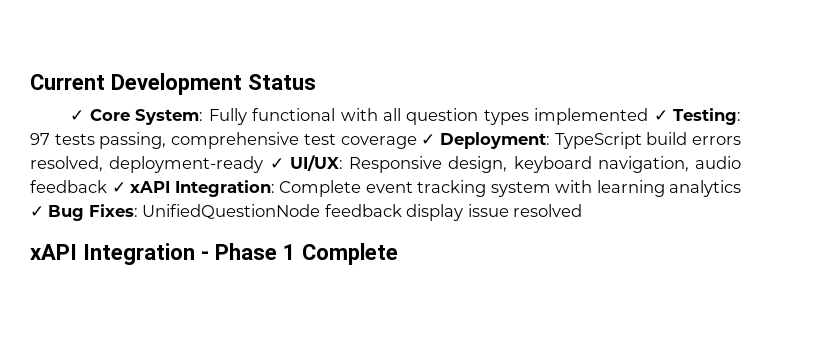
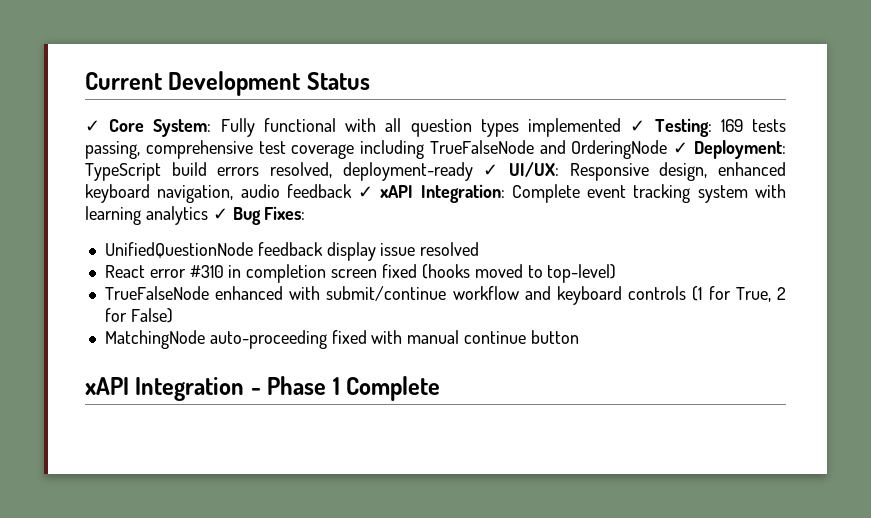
- ✓ Core System: Fully functional with all question types implemented ✓ Testing: 97 tests passing, comprehensive test coverage ✓ Deployment: TypeScript build errors resolved, deployment-ready ✓ UI/UX: Responsive design, keyboard navigation, audio feedback ✓ xAPI Integration: Complete event tracking system with learning analytics ✓ Bug Fixes: UnifiedQuestionNode feedback display issue resolved
+ ✓ Core System: Fully functional with all question types implemented ✓ Testing: 169 tests passing, comprehensive test coverage including TrueFalseNode and OrderingNode ✓ Deployment: TypeScript build errors resolved, deployment-ready ✓ UI/UX: Responsive design, enhanced keyboard navigation, audio feedback ✓ xAPI Integration: Complete event tracking system with learning analytics ✓ Bug Fixes:
+ UnifiedQuestionNode feedback display issue resolved
+ React error #310 in completion screen fixed (hooks moved to top-level)
+ TrueFalseNode enhanced with submit/continue workflow and keyboard controls (1 for True, 2 for False)
+ MatchingNode auto-proceeding fixed with manual continue button

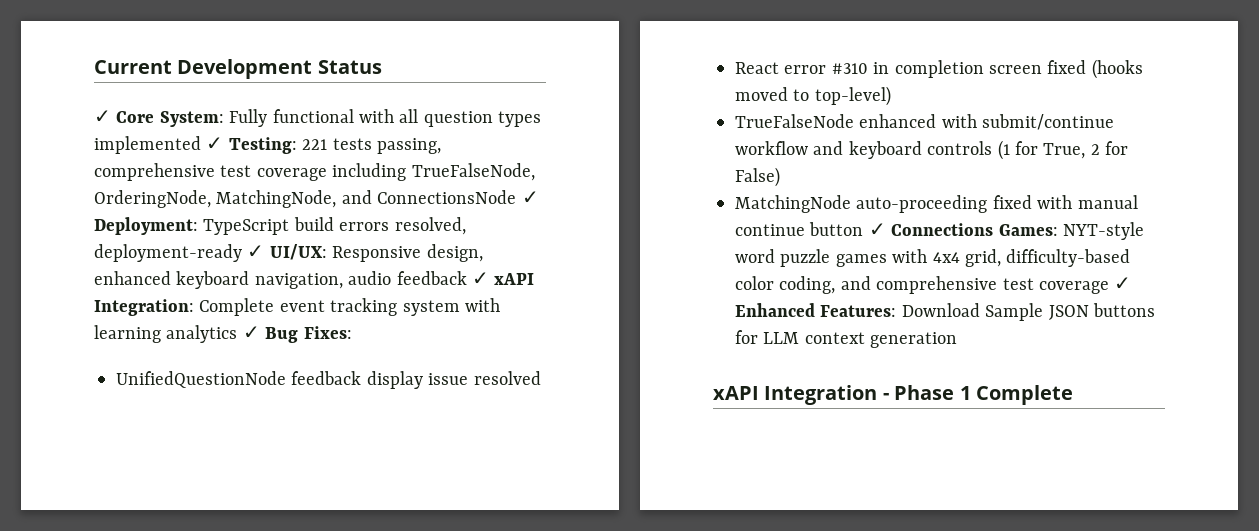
- ✓ Core System: Fully functional with all question types implemented ✓ Testing: 169 tests passing, comprehensive test coverage including TrueFalseNode and OrderingNode ✓ Deployment: TypeScript build errors resolved, deployment-ready ✓ UI/UX: Responsive design, enhanced keyboard navigation, audio feedback ✓ xAPI Integration: Complete event tracking system with learning analytics ✓ Bug Fixes:
+ ✓ Core System: Fully functional with all question types implemented ✓ Testing: 221 tests passing, comprehensive test coverage including TrueFalseNode, OrderingNode, MatchingNode, and ConnectionsNode ✓ Deployment: TypeScript build errors resolved, deployment-ready ✓ UI/UX: Responsive design, enhanced keyboard navigation, audio feedback ✓ xAPI Integration: Complete event tracking system with learning analytics ✓ Bug Fixes:
- MatchingNode auto-proceeding fixed with manual continue button
+ MatchingNode auto-proceeding fixed with manual continue button ✓ Connections Games: NYT-style word puzzle games with 4x4 grid, difficulty-based color coding, and comprehensive test coverage ✓ Enhanced Features: Download Sample JSON buttons for LLM context generation

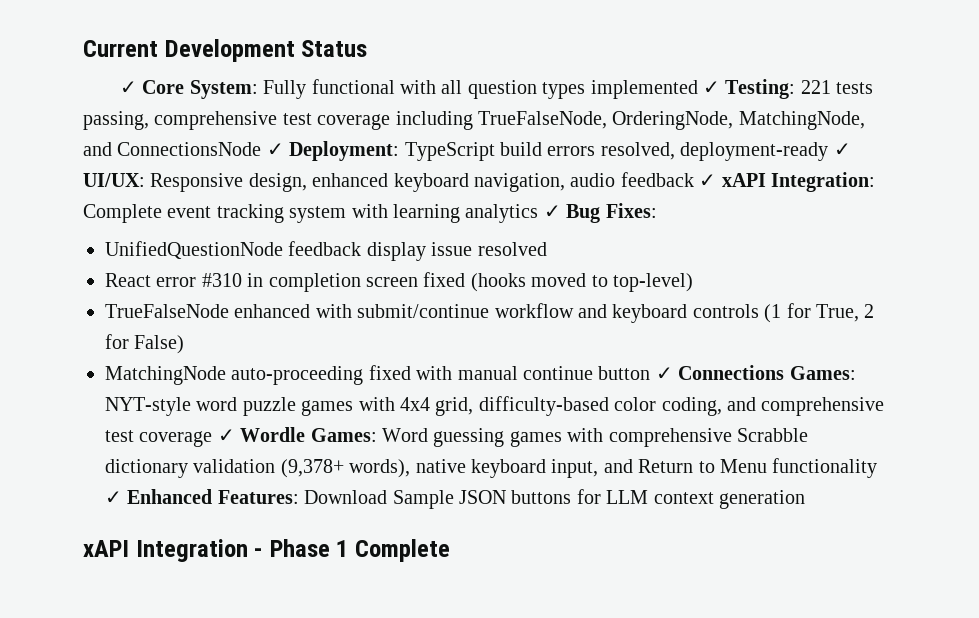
- MatchingNode auto-proceeding fixed with manual continue button ✓ Connections Games: NYT-style word puzzle games with 4x4 grid, difficulty-based color coding, and comprehensive test coverage ✓ Enhanced Features: Download Sample JSON buttons for LLM context generation
+ MatchingNode auto-proceeding fixed with manual continue button ✓ Connections Games: NYT-style word puzzle games with 4x4 grid, difficulty-based color coding, and comprehensive test coverage ✓ Wordle Games: Word guessing games with comprehensive Scrabble dictionary validation (9,378+ words), native keyboard input, and Return to Menu functionality ✓ Enhanced Features: Download Sample JSON buttons for LLM context generation

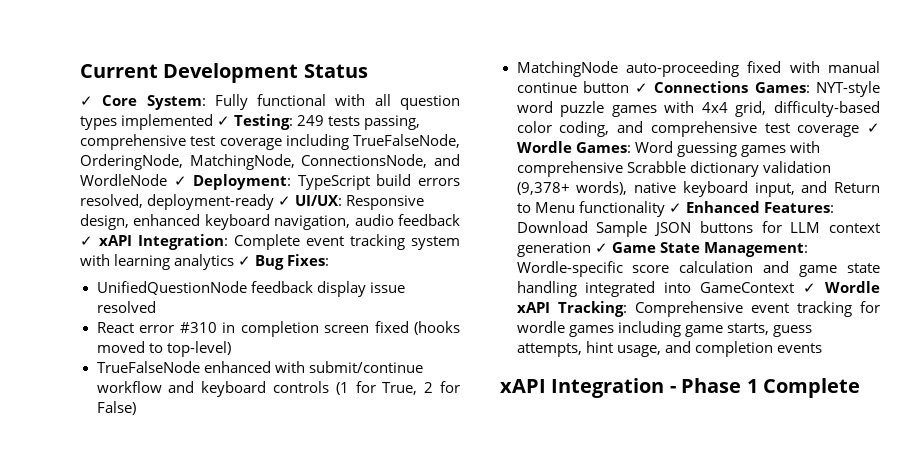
- ✓ Core System: Fully functional with all question types implemented ✓ Testing: 221 tests passing, comprehensive test coverage including TrueFalseNode, OrderingNode, MatchingNode, and ConnectionsNode ✓ Deployment: TypeScript build errors resolved, deployment-ready ✓ UI/UX: Responsive design, enhanced keyboard navigation, audio feedback ✓ xAPI Integration: Complete event tracking system with learning analytics ✓ Bug Fixes:
+ ✓ Core System: Fully functional with all question types implemented ✓ Testing: 249 tests passing, comprehensive test coverage including TrueFalseNode, OrderingNode, MatchingNode, ConnectionsNode, and WordleNode ✓ Deployment: TypeScript build errors resolved, deployment-ready ✓ UI/UX: Responsive design, enhanced keyboard navigation, audio feedback ✓ xAPI Integration: Complete event tracking system with learning analytics ✓ Bug Fixes:
- MatchingNode auto-proceeding fixed with manual continue button ✓ Connections Games: NYT-style word puzzle games with 4x4 grid, difficulty-based color coding, and comprehensive test coverage ✓ Wordle Games: Word guessing games with comprehensive Scrabble dictionary validation (9,378+ words), native keyboard input, and Return to Menu functionality ✓ Enhanced Features: Download Sample JSON buttons for LLM context generation
+ MatchingNode auto-proceeding fixed with manual continue button ✓ Connections Games: NYT-style word puzzle games with 4x4 grid, difficulty-based color coding, and comprehensive test coverage ✓ Wordle Games: Word guessing games with comprehensive Scrabble dictionary validation (9,378+ words), native keyboard input, and Return to Menu functionality ✓ Enhanced Features: Download Sample JSON buttons for LLM context generation ✓ Game State Management: Wordle-specific score calculation and game state handling integrated into GameContext ✓ Wordle xAPI Tracking: Comprehensive event tracking for wordle games including game starts, guess attempts, hint usage, and completion events

